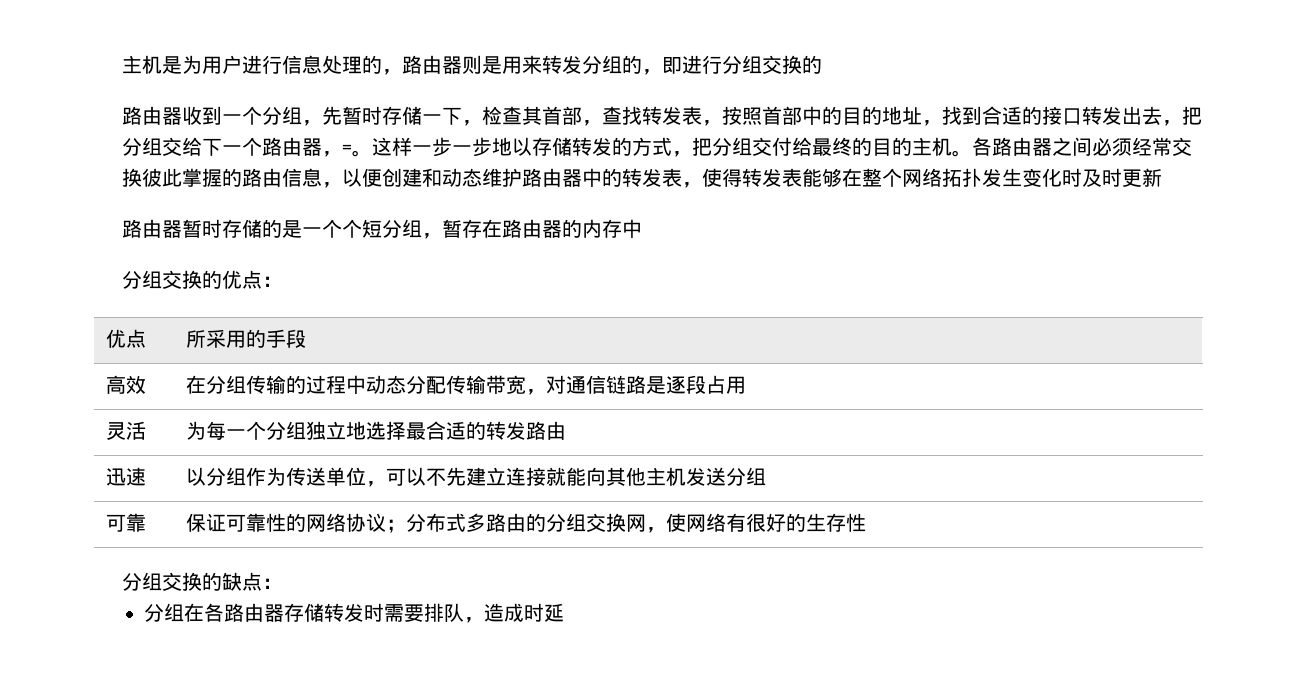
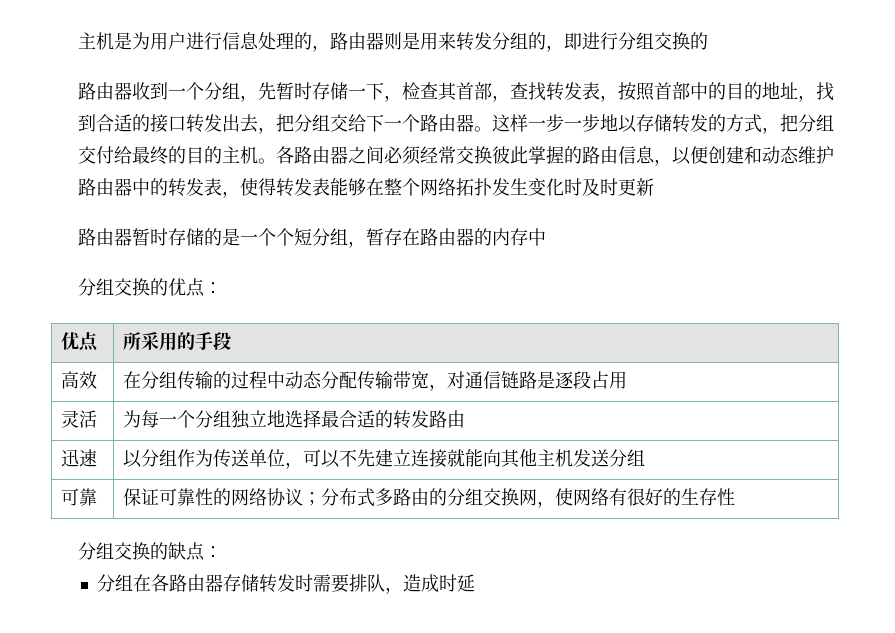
- 路由器收到一个分组，先暂时存储一下，检查其首部，查找转发表，按照首部中的目的地址，找到合适的接口转发出去，把分组交给下一个路由器，=。
+ 路由器收到一个分组，先暂时存储一下，检查其首部，查找转发表，按照首部中的目的地址，找到合适的接口转发出去，把分组交给下一个路由器。

